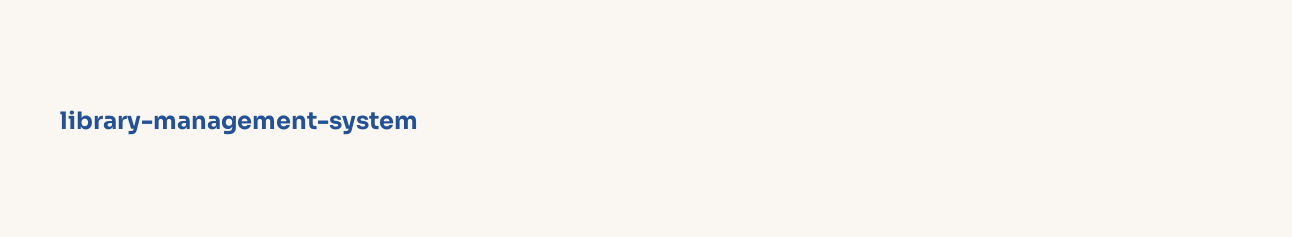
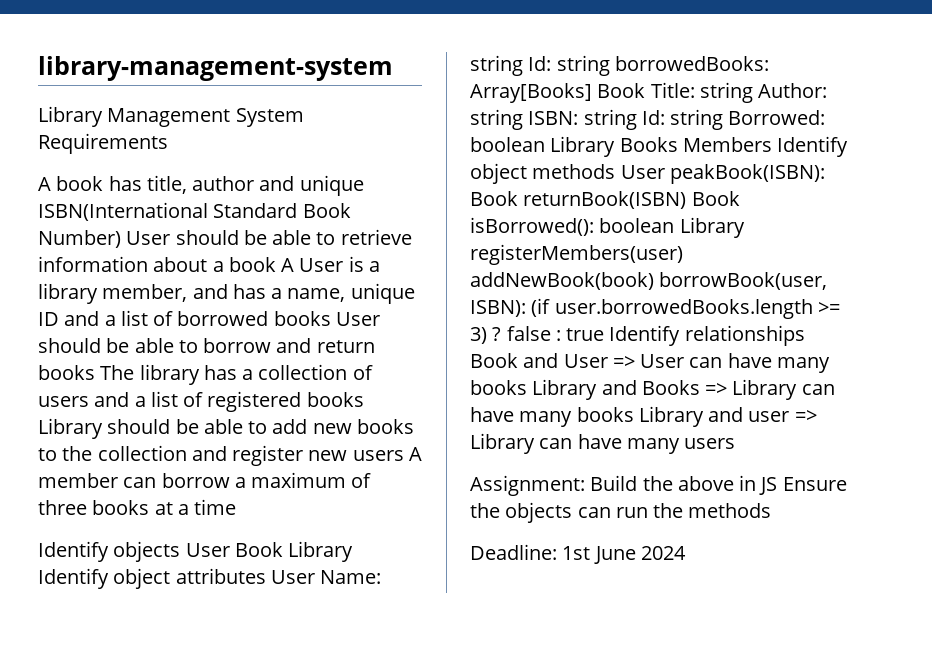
+ Library Management System Requirements
+ A book has title, author and unique ISBN(International Standard Book Number) User should be able to retrieve information about a book A User is a library member, and has a name, unique ID and a list of borrowed books User should be able to borrow and return books The library has a collection of users and a list of registered books Library should be able to add new books to the collection and register new users A member can borrow a maximum of three books at a time
+ Identify objects User Book Library Identify object attributes User Name: string Id: string borrowedBooks: Array[Books] Book Title: string Author: string ISBN: string Id: string Borrowed: boolean Library Books Members Identify object methods User peakBook(ISBN): Book returnBook(ISBN) Book isBorrowed(): boolean Library registerMembers(user) addNewBook(book) borrowBook(user, ISBN): (if user.borrowedBooks.length >= 3) ? false : true Identify relationships Book and User => User can have many books Library and Books => Library can have many books Library and user => Library can have many users
+ Assignment: Build the above in JS Ensure the objects can run the methods
+ Deadline: 1st June 2024

